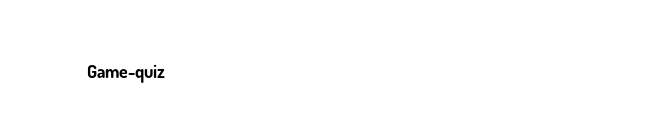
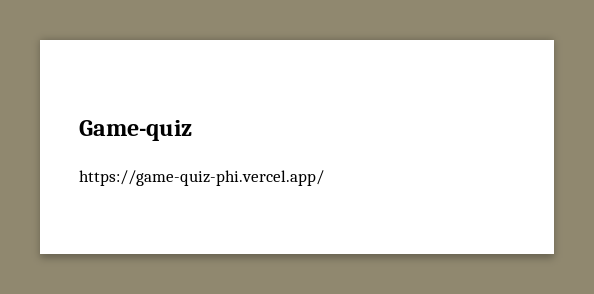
+ https://game-quiz-phi.vercel.app/

